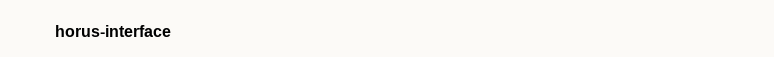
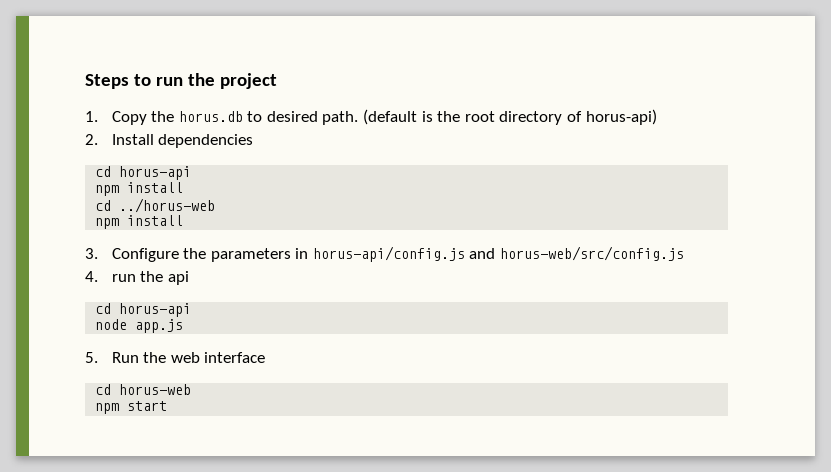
- horus-interface
+ Steps to run the project
+ 1. Copy the horus.db to desired path. (default is the root directory of horus-api)
+ 2. Install dependencies
+ cd horus-api
+ npm install
+ cd ../horus-web
+ npm install
+ 3. Configure the parameters in horus-api/config.js and horus-web/src/config.js
+ 4. run the api
+ cd horus-api
+ node app.js
+ 5. Run the web interface
+ cd horus-web
+ npm start

